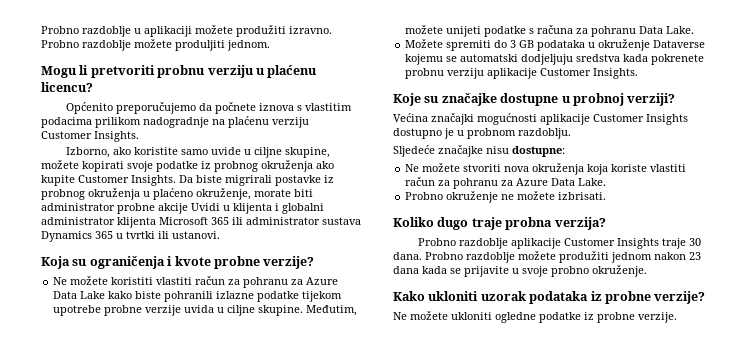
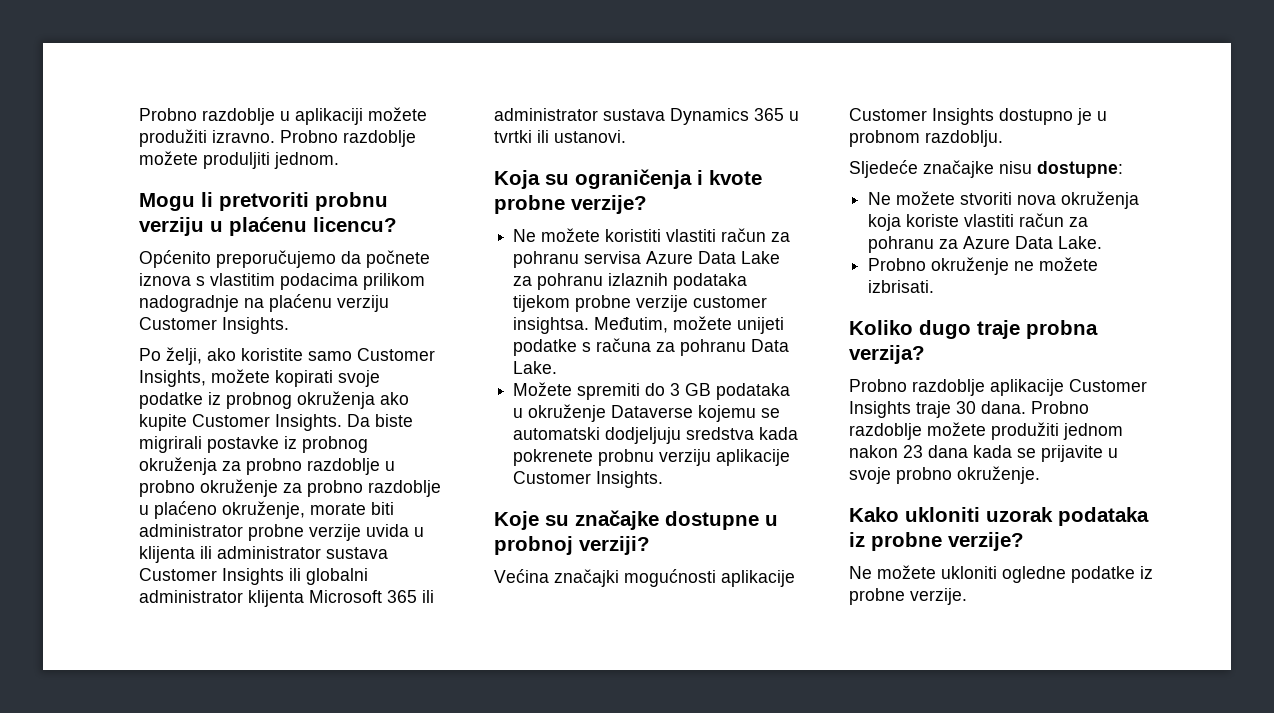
- Izborno, ako koristite samo uvide u ciljne skupine, možete kopirati svoje podatke iz probnog okruženja ako kupite Customer Insights.
+ Po želji, ako koristite samo Customer Insights, možete kopirati svoje podatke iz probnog okruženja ako kupite Customer Insights.
- Da biste migrirali postavke iz probnog okruženja u plaćeno okruženje, morate biti administrator probne akcije Uvidi u klijenta i globalni administrator klijenta Microsoft 365 ili administrator sustava Dynamics 365 u tvrtki ili ustanovi.
+ Da biste migrirali postavke iz probnog okruženja za probno razdoblje u probno okruženje za probno razdoblje u plaćeno okruženje, morate biti administrator probne verzije uvida u klijenta ili administrator sustava Customer Insights ili globalni administrator klijenta Microsoft 365 ili administrator sustava Dynamics 365 u tvrtki ili ustanovi.
- Ne možete koristiti vlastiti račun za pohranu za Azure Data Lake kako biste pohranili izlazne podatke tijekom upotrebe probne verzije uvida u ciljne skupine.
+ Ne možete koristiti vlastiti račun za pohranu servisa Azure Data Lake za pohranu izlaznih podataka tijekom probne verzije customer insightsa.

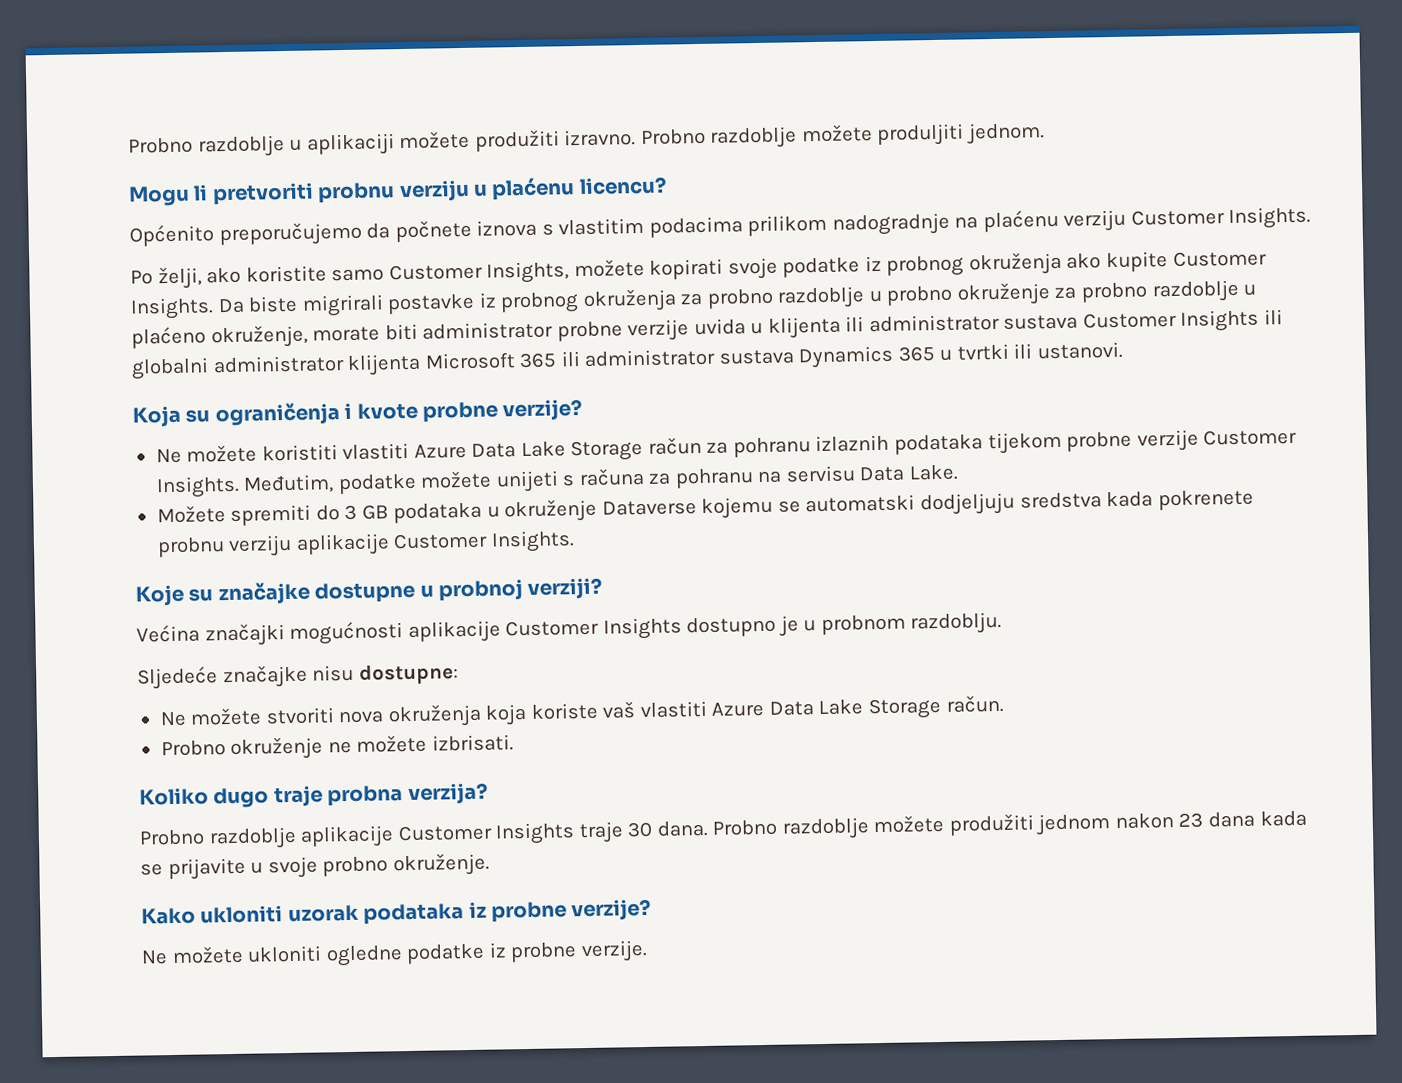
- Ne možete koristiti vlastiti račun za pohranu servisa Azure Data Lake za pohranu izlaznih podataka tijekom probne verzije customer insightsa. Međutim, možete unijeti podatke s računa za pohranu Data Lake.
+ Ne možete koristiti vlastiti Azure Data Lake Storage račun za pohranu izlaznih podataka tijekom probne verzije Customer Insights. Međutim, podatke možete unijeti s računa za pohranu na servisu Data Lake.
- Ne možete stvoriti nova okruženja koja koriste vlastiti račun za pohranu za Azure Data Lake.
+ Ne možete stvoriti nova okruženja koja koriste vaš vlastiti Azure Data Lake Storage račun.

